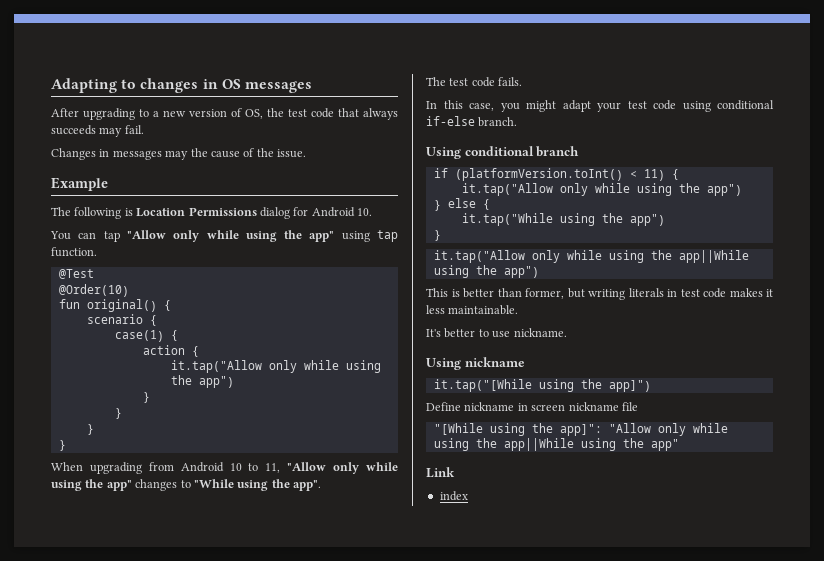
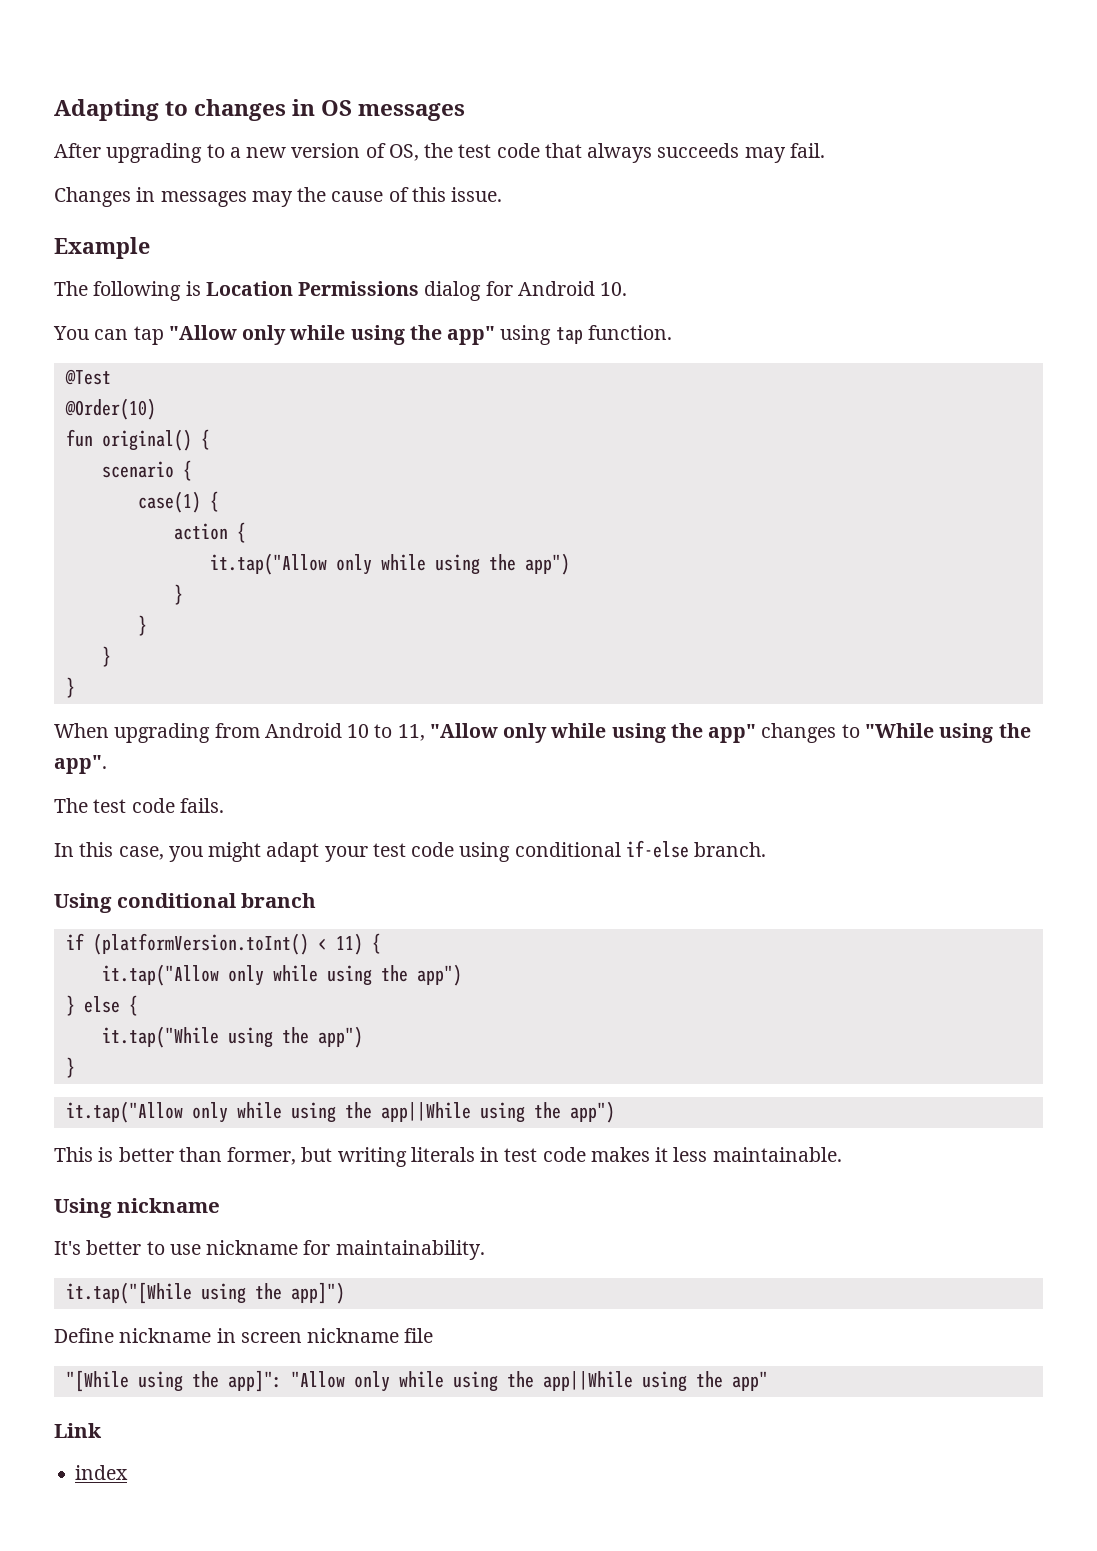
- Changes in messages may the cause of the issue.
+ Changes in messages may the cause of this issue.
+ Using nickname
- It's better to use nickname.
- Using nickname
+ It's better to use nickname for maintainability.

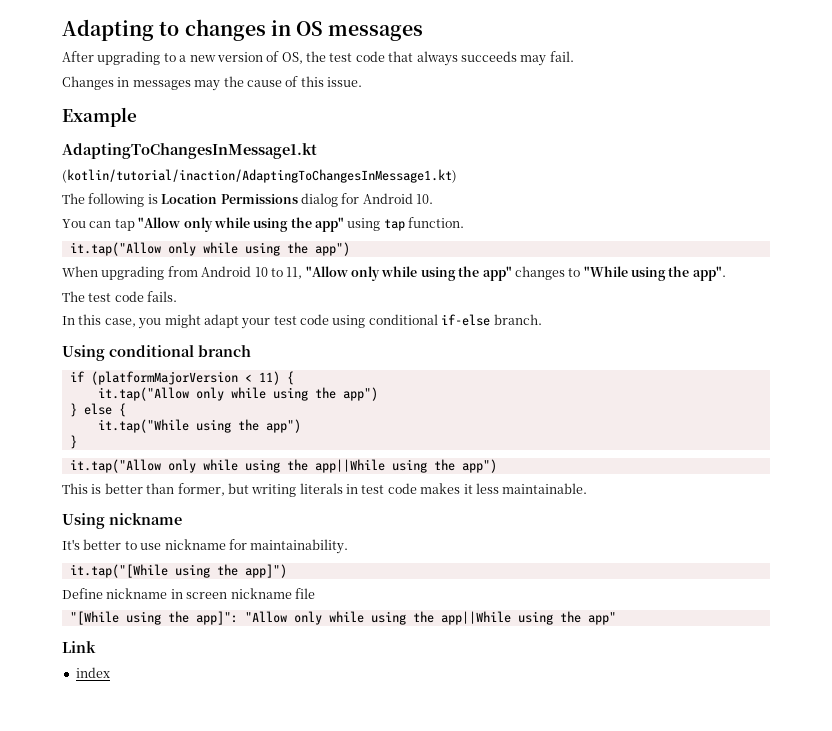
+ AdaptingToChangesInMessage1.kt
+ (kotlin/tutorial/inaction/AdaptingToChangesInMessage1.kt)
  You can tap "Allow only while using the app" using tap function.
- @Test
- @Order(10)
- fun original() {
- scenario {
- case(1) {
- action {
  it.tap("Allow only while using the app")
- }
- }
- }
- }
- if (platformVersion.toInt() < 11) {
+ if (platformMajorVersion < 11) {

